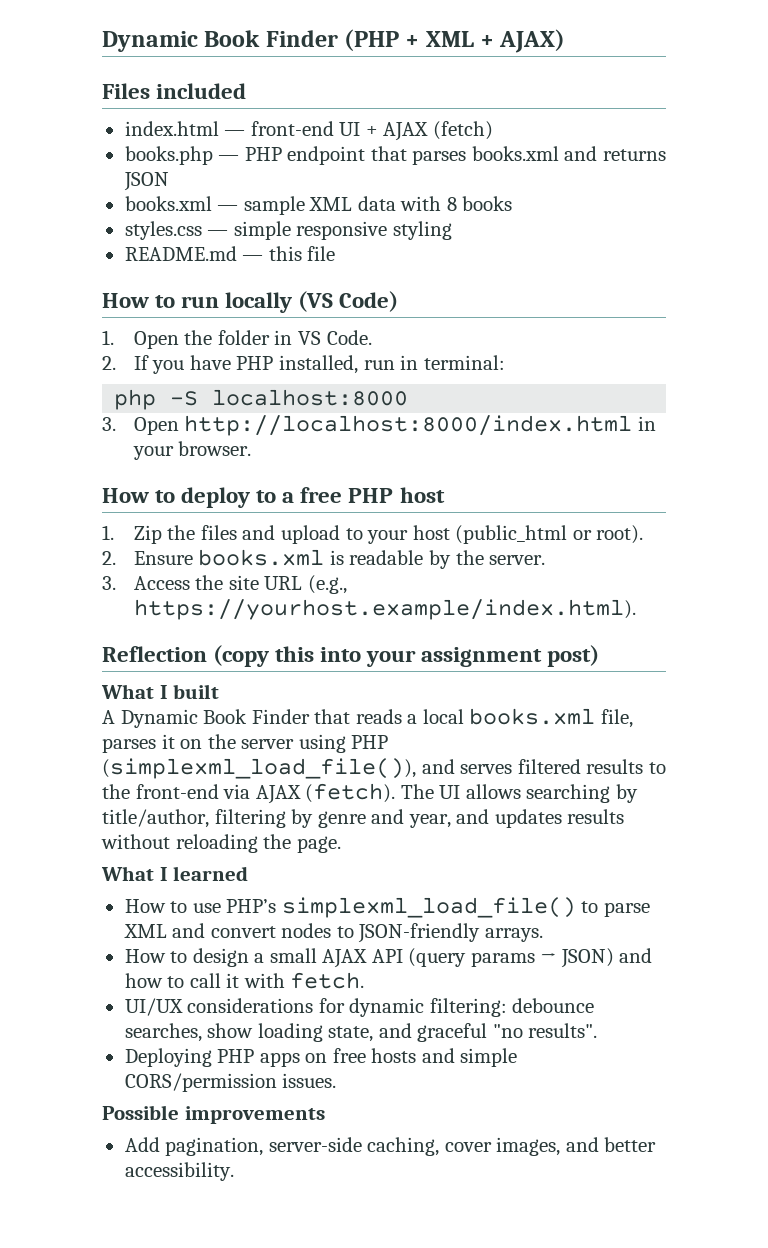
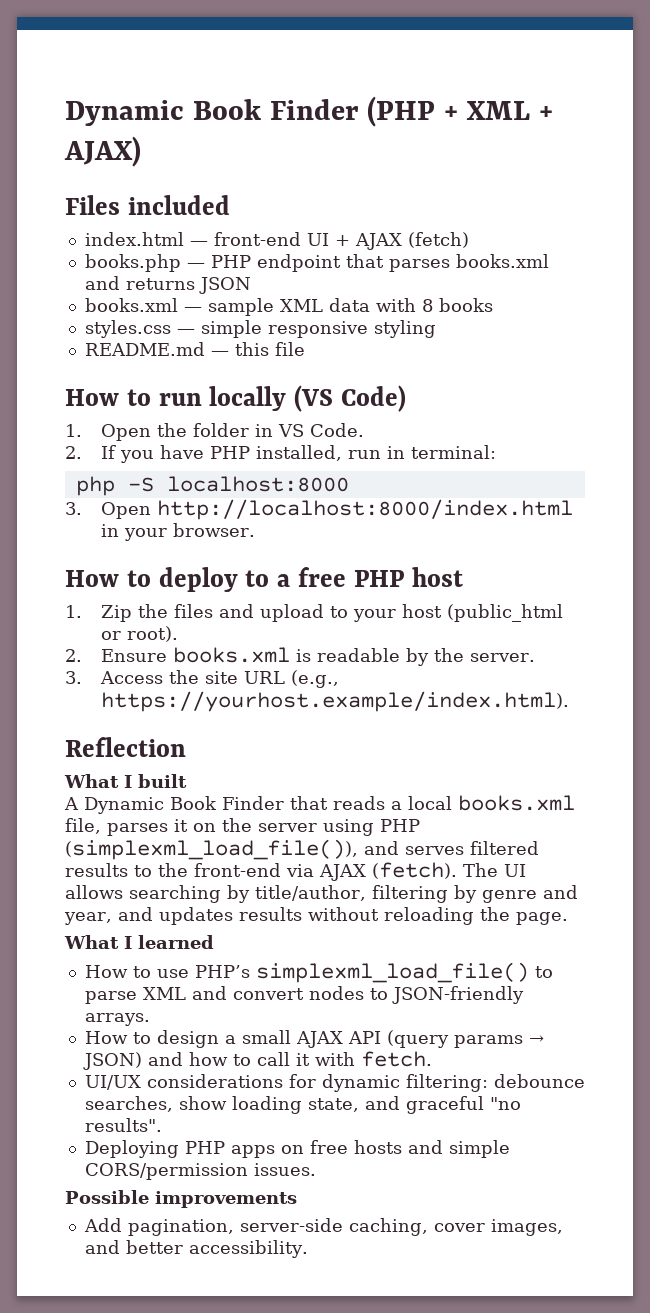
- Reflection (copy this into your assignment post)
+ Reflection

